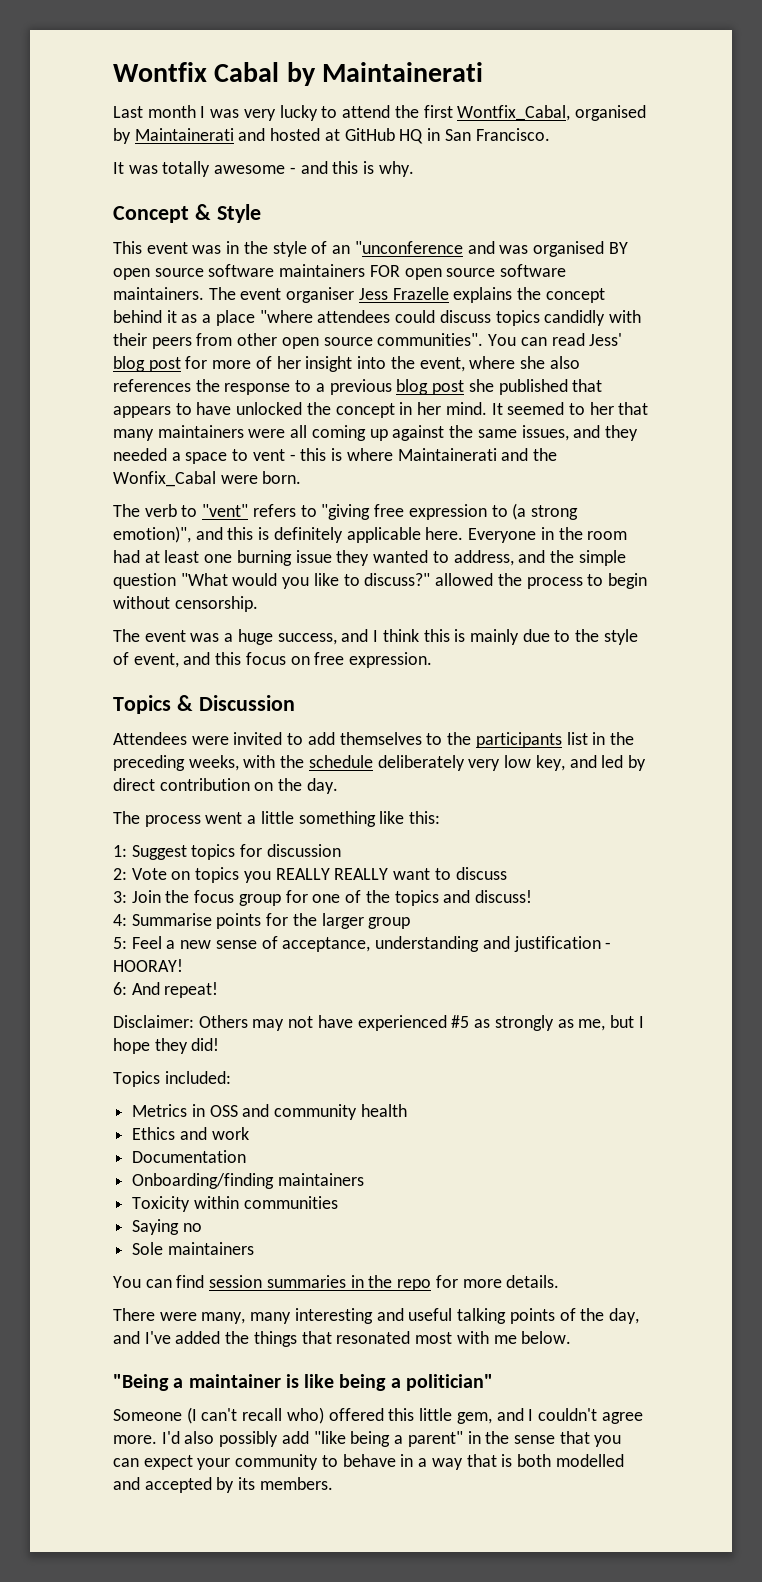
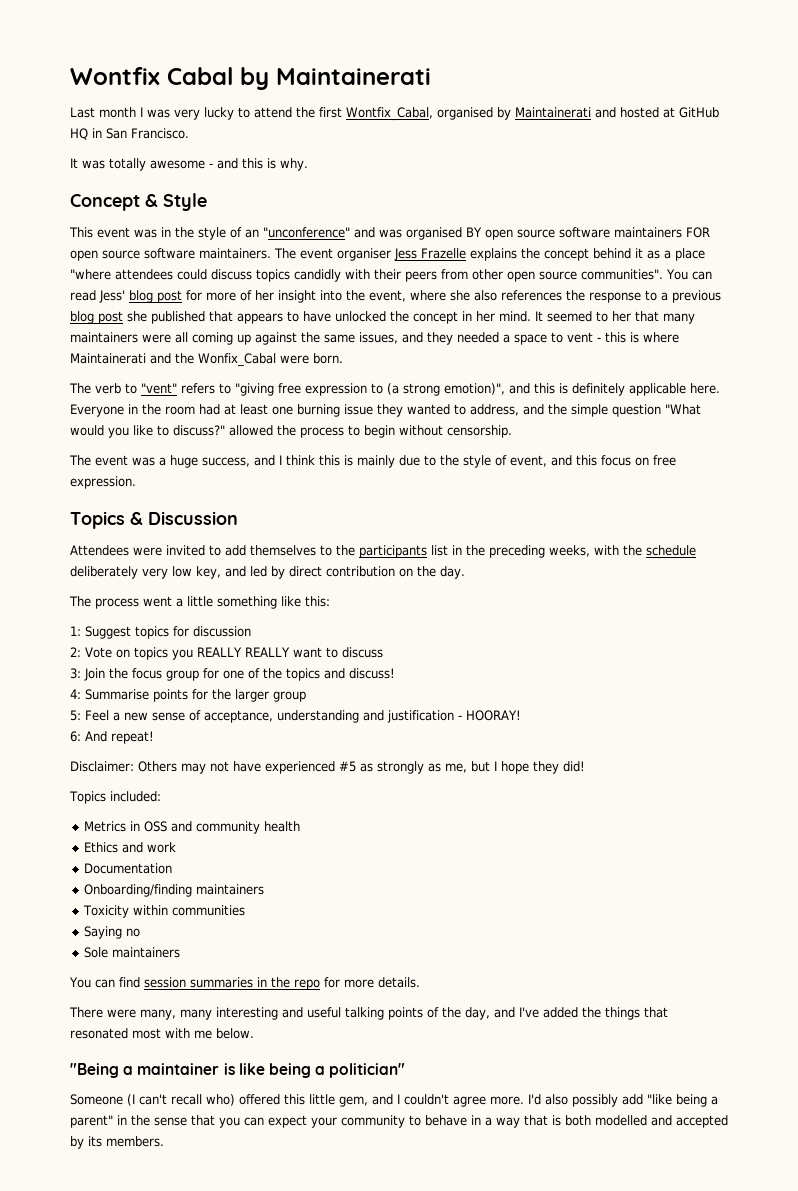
- This event was in the style of an "unconference and was organised BY open source software maintainers FOR open source software maintainers.
+ This event was in the style of an "unconference" and was organised BY open source software maintainers FOR open source software maintainers.

